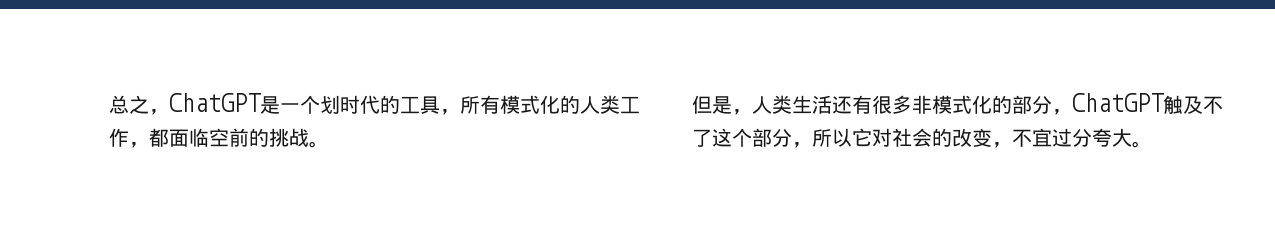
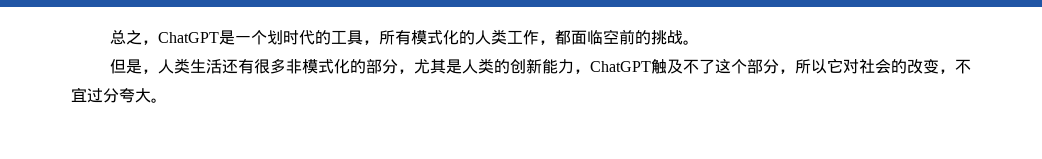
- 但是，人类生活还有很多非模式化的部分，ChatGPT触及不了这个部分，所以它对社会的改变，不宜过分夸大。
+ 但是，人类生活还有很多非模式化的部分，尤其是人类的创新能力，ChatGPT触及不了这个部分，所以它对社会的改变，不宜过分夸大。

